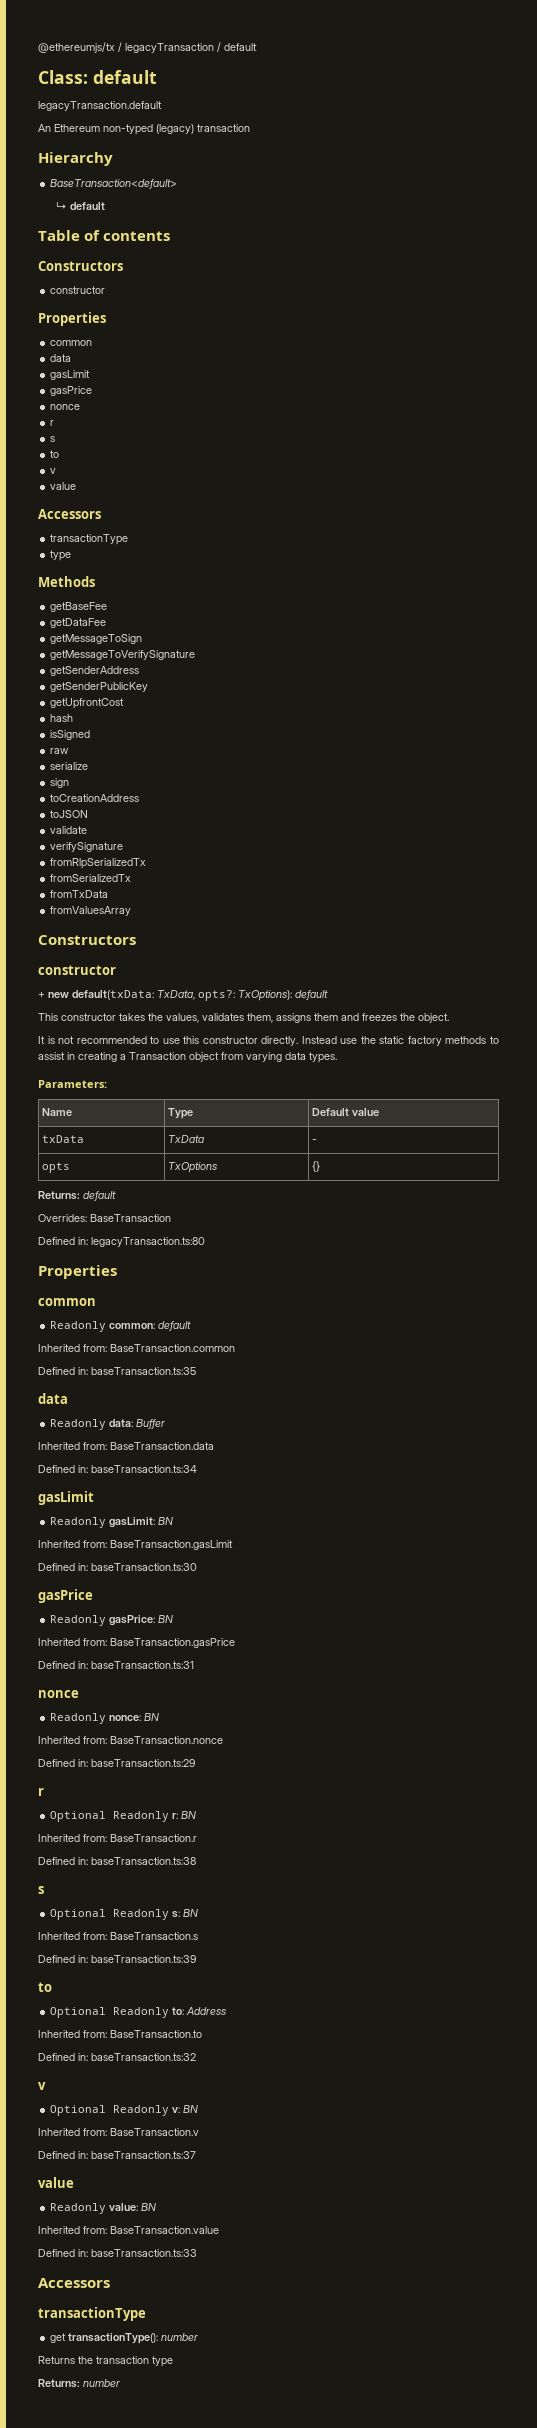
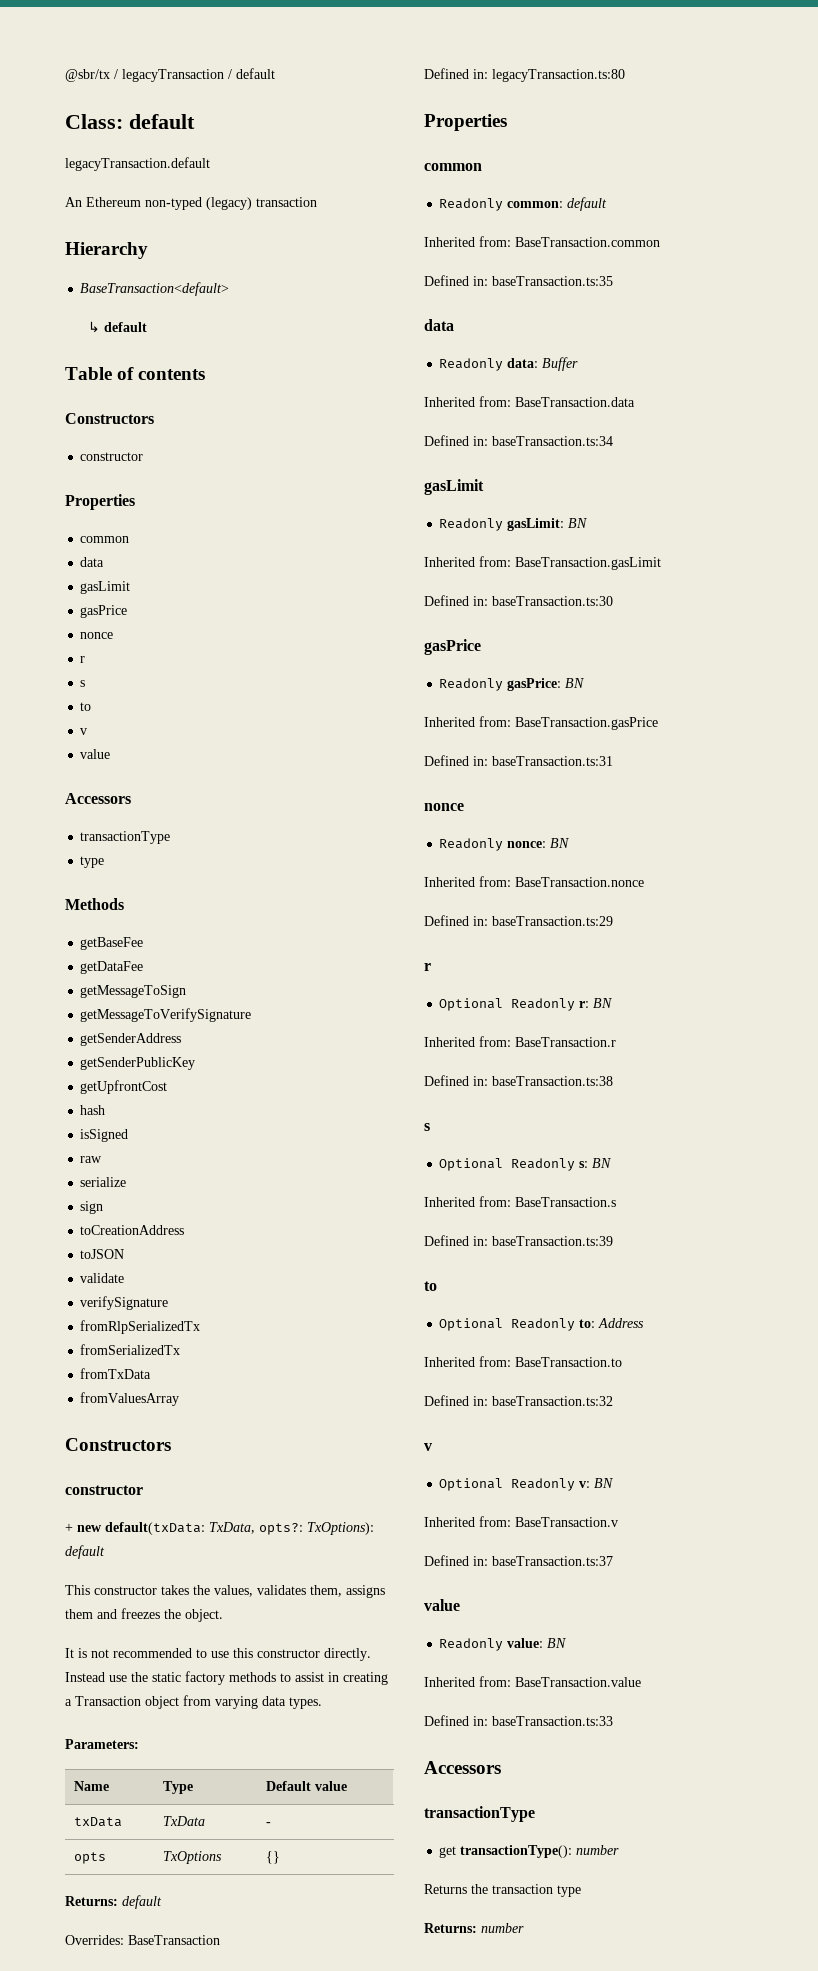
- @ethereumjs/tx / legacyTransaction / default
+ @sbr/tx / legacyTransaction / default

